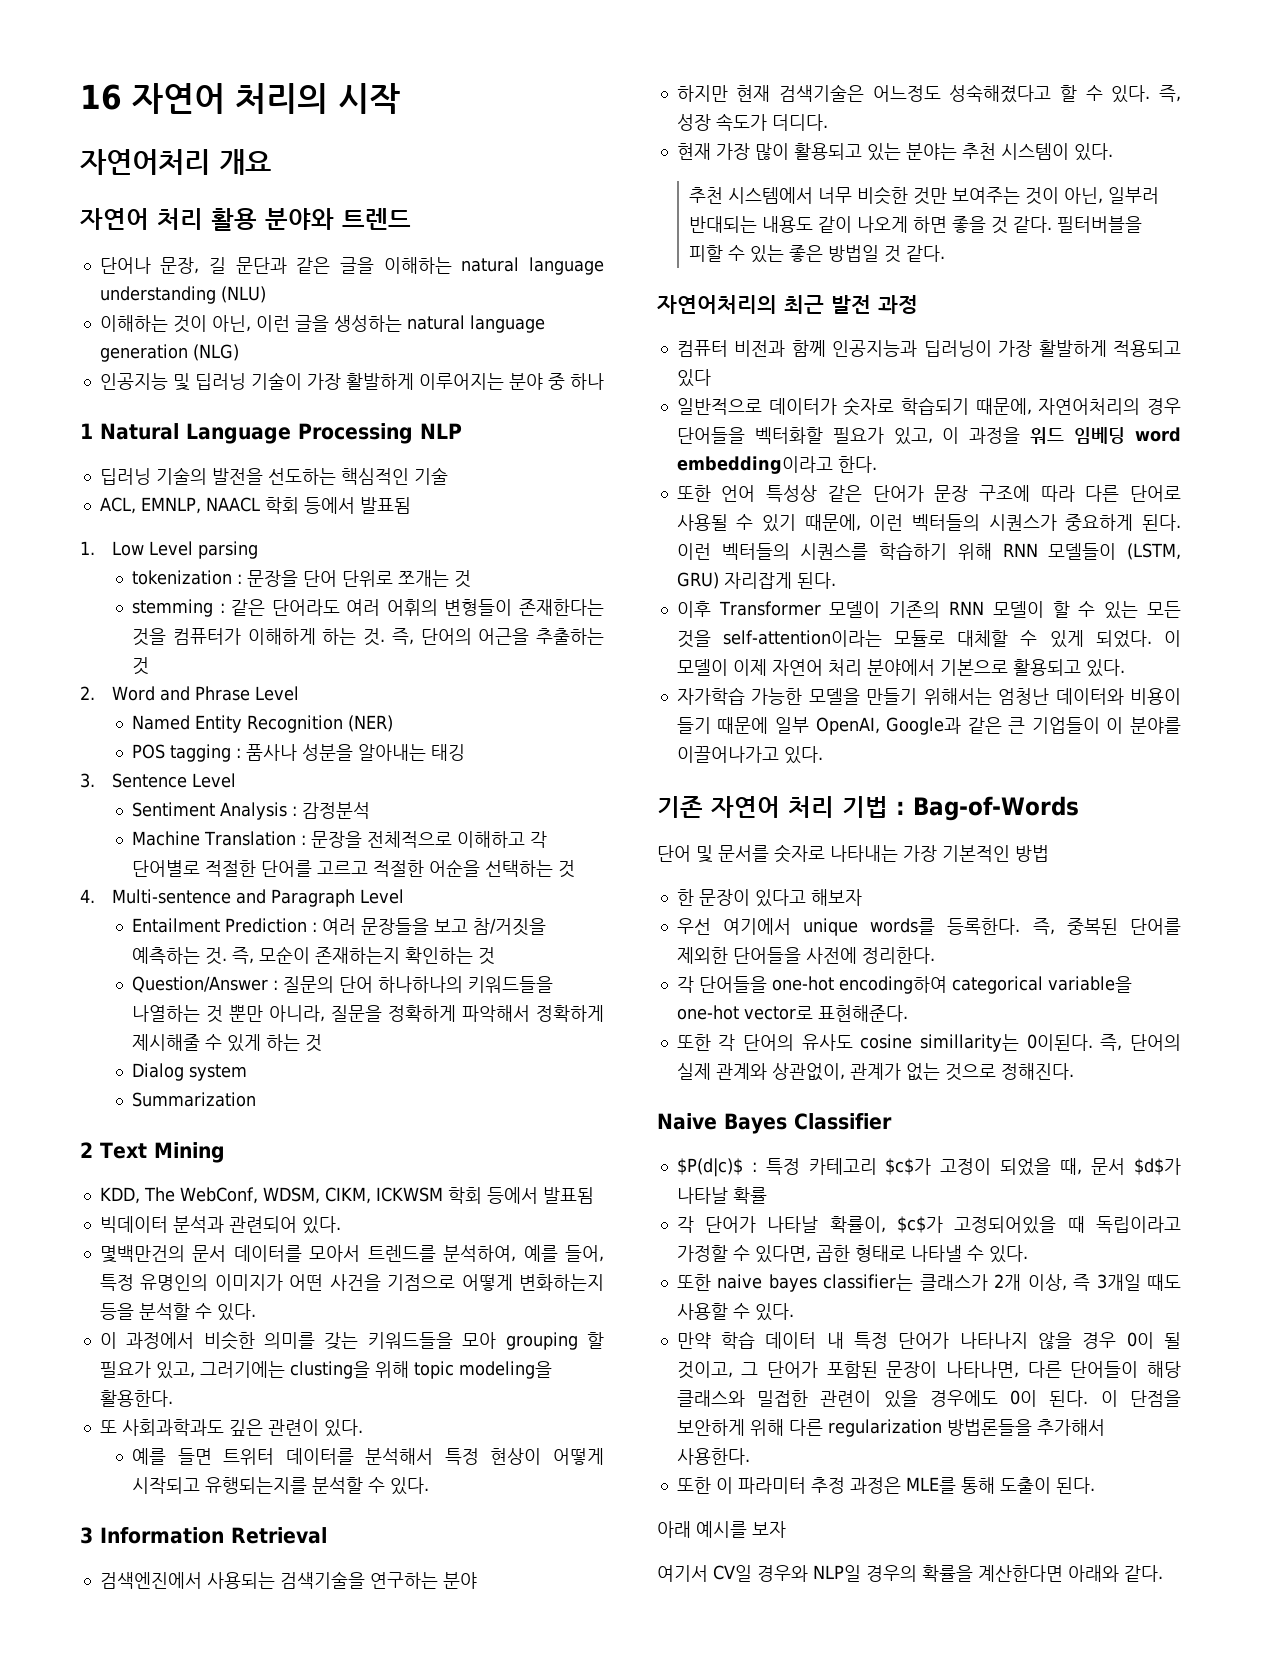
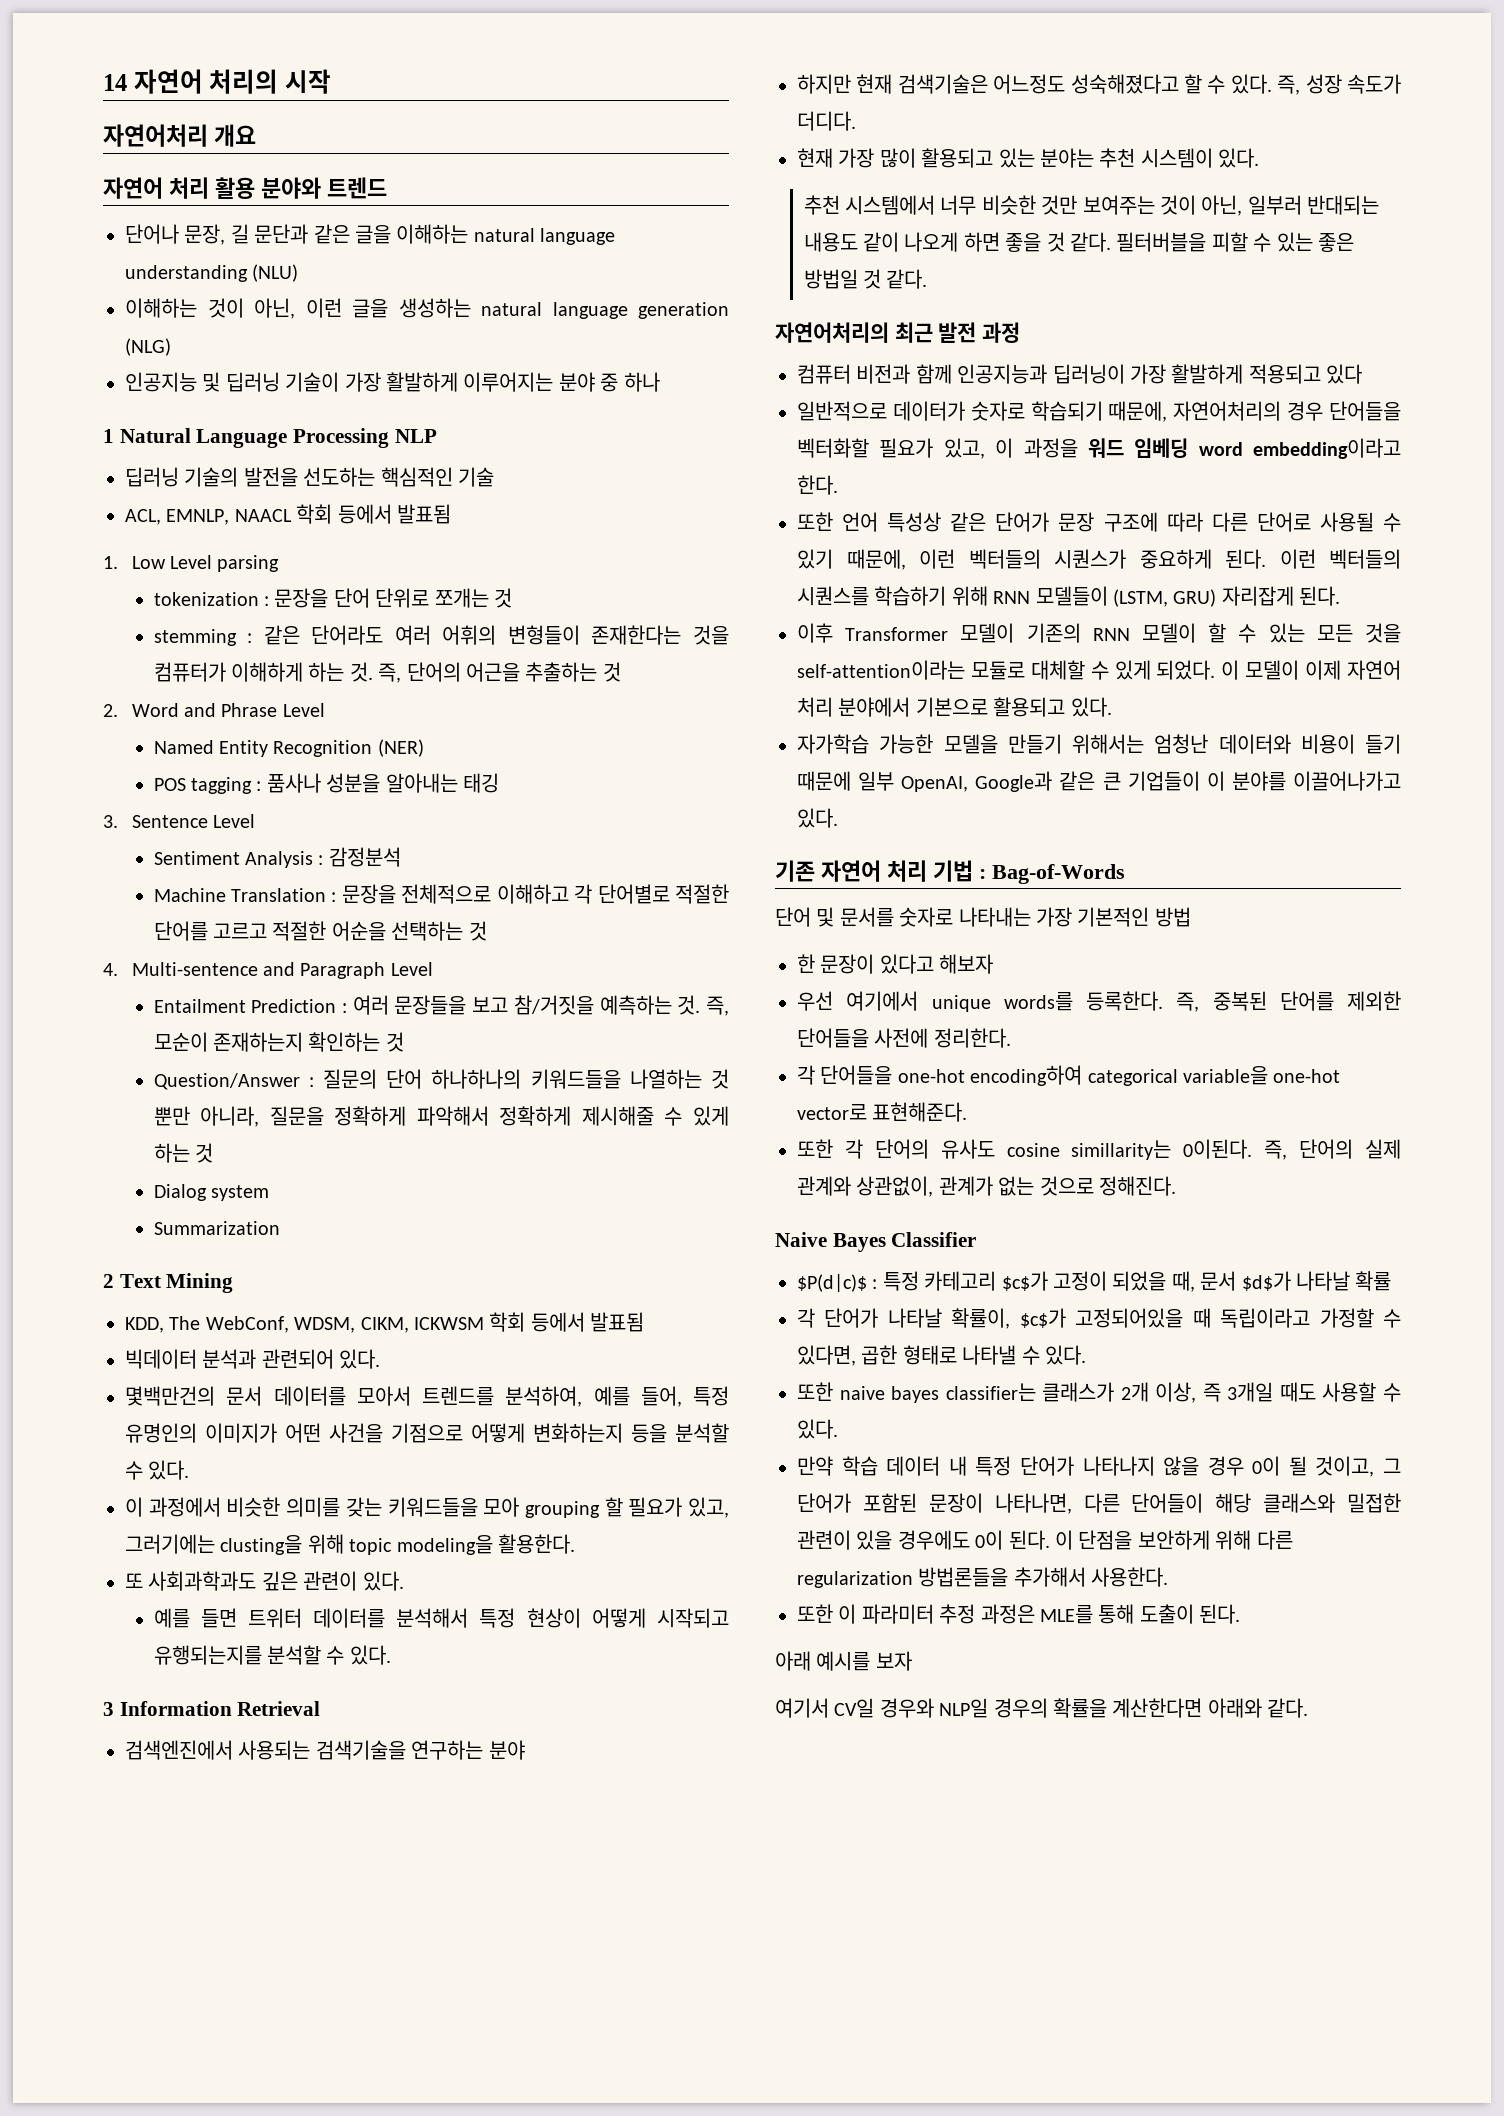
- 16 자연어 처리의 시작
+ 14 자연어 처리의 시작

